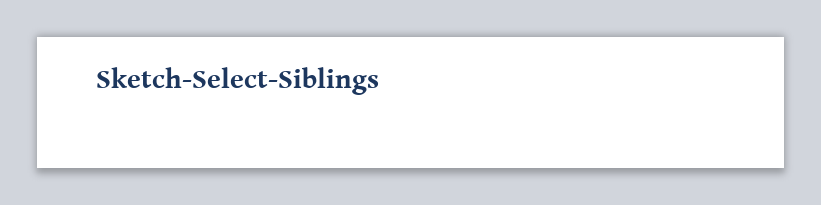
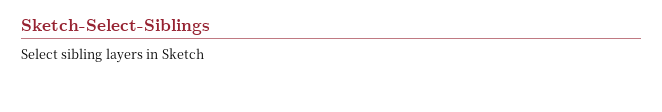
+ Select sibling layers in Sketch

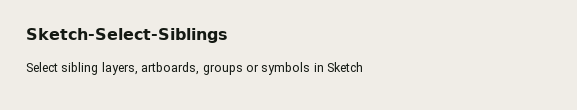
- Select sibling layers in Sketch
+ Select sibling layers, artboards, groups or symbols in Sketch

